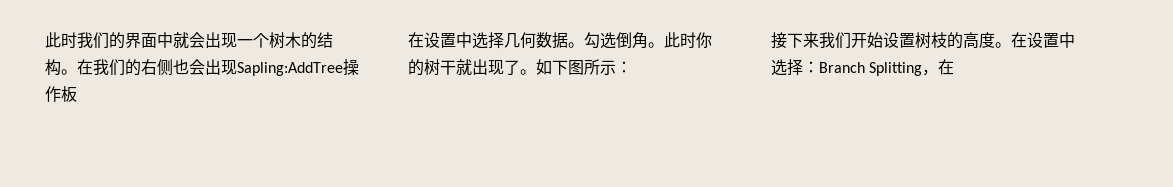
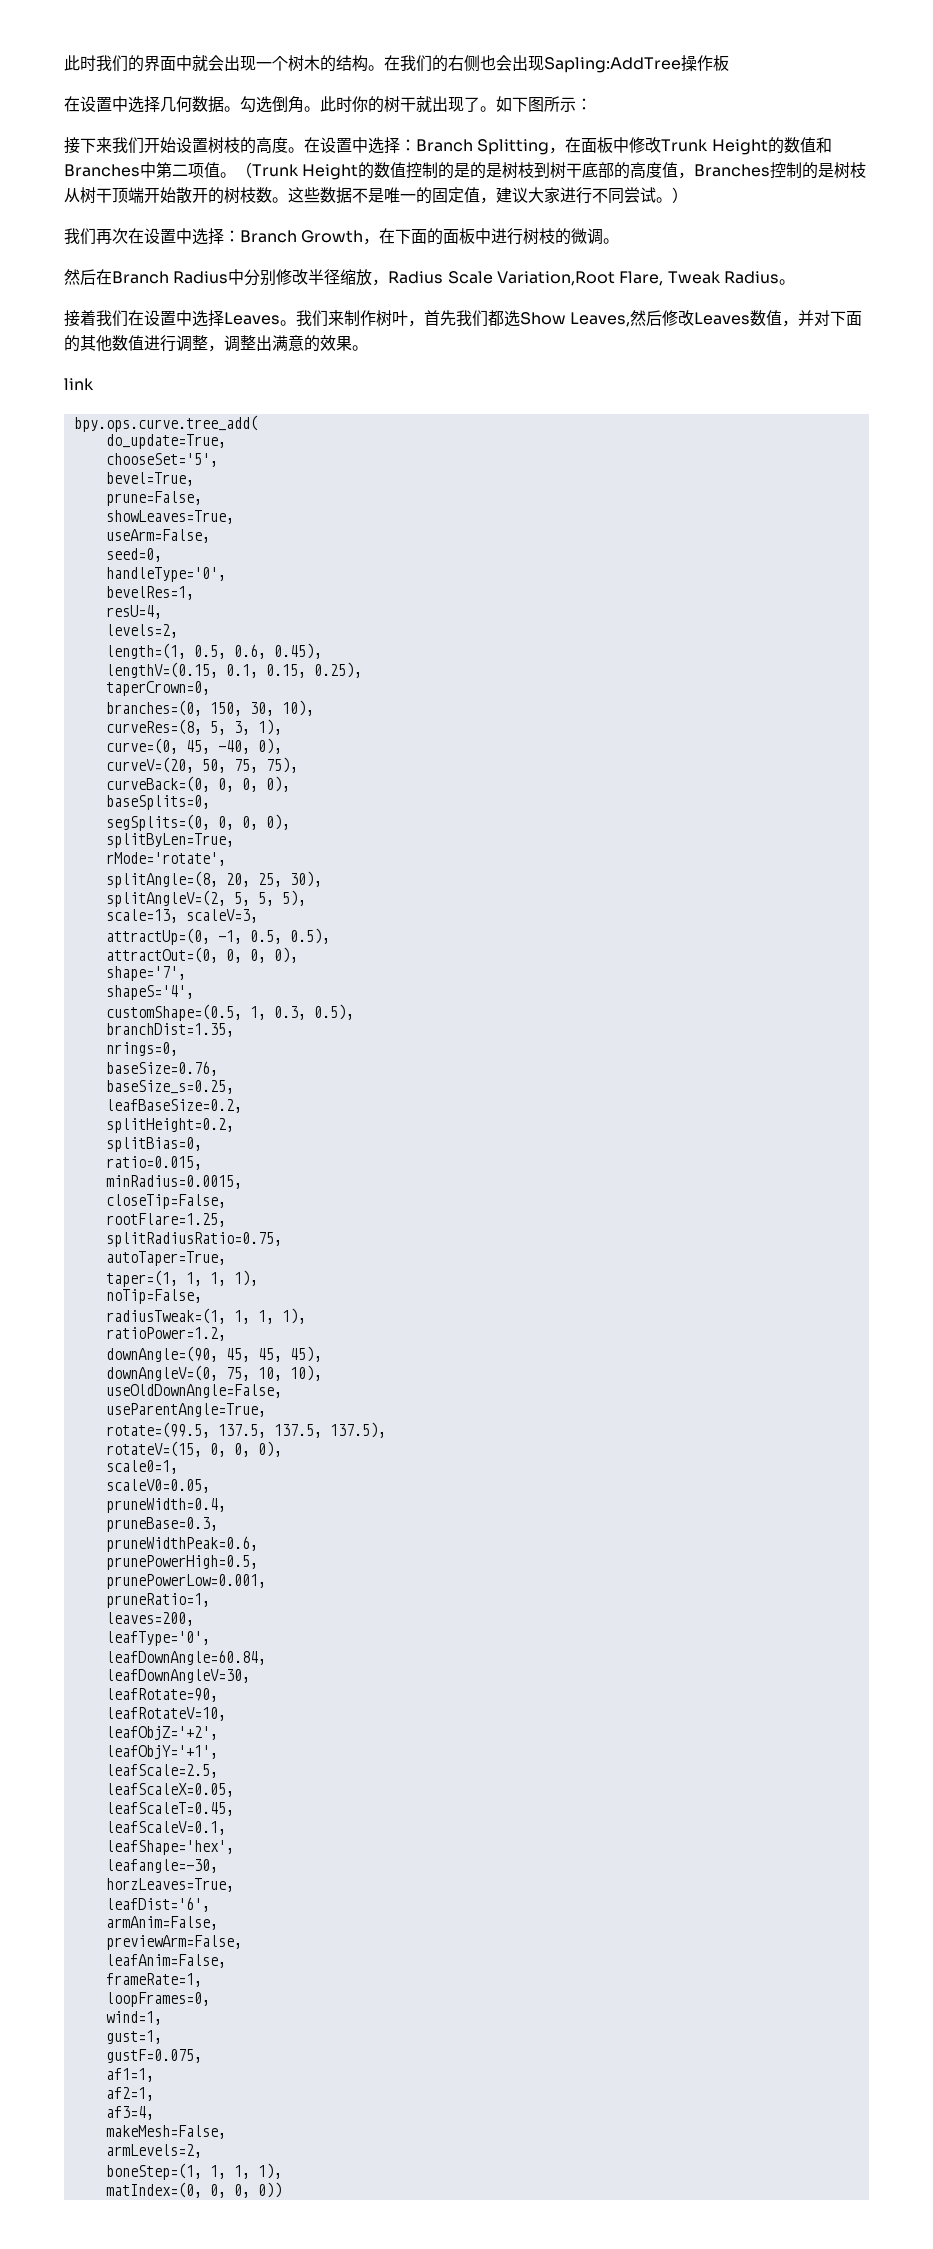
- 在设置中选择：Branch Splitting，在
+ 在设置中选择：Branch Splitting，在面板中修改Trunk Height的数值和Branches中第二项值。（Trunk Height的数值控制的是的是树枝到树干底部的高度值，Branches控制的是树枝从树干顶端开始散开的树枝数。这些数据不是唯一的固定值，建议大家进行不同尝试。）
+ 我们再次在设置中选择：Branch Growth，在下面的面板中进行树枝的微调。
+ 然后在Branch Radius中分别修改半径缩放，Radius Scale Variation,Root Flare, Tweak Radius。
+ 接着我们在设置中选择Leaves。我们来制作树叶，首先我们都选Show Leaves,然后修改Leaves数值，并对下面的其他数值进行调整，调整出满意的效果。
+ link
+ bpy.ops.curve.tree_add(
+ do_update=True,
+ chooseSet='5',
+ bevel=True,
+ prune=False,
+ showLeaves=True,
+ useArm=False,
+ seed=0,
+ handleType='0',
+ bevelRes=1,
+ resU=4,
+ levels=2,
+ length=(1, 0.5, 0.6, 0.45),
+ lengthV=(0.15, 0.1, 0.15, 0.25),
+ taperCrown=0,
+ branches=(0, 150, 30, 10),
+ curveRes=(8, 5, 3, 1),
+ curve=(0, 45, -40, 0),
+ curveV=(20, 50, 75, 75),
+ curveBack=(0, 0, 0, 0),
+ baseSplits=0,
+ segSplits=(0, 0, 0, 0),
+ splitByLen=True,
+ rMode='rotate',
+ splitAngle=(8, 20, 25, 30),
+ splitAngleV=(2, 5, 5, 5),
+ scale=13, scaleV=3,
+ attractUp=(0, -1, 0.5, 0.5),
+ attractOut=(0, 0, 0, 0),
+ shape='7',
+ shapeS='4',
+ customShape=(0.5, 1, 0.3, 0.5),
+ branchDist=1.35,
+ nrings=0,
+ baseSize=0.76,
+ baseSize_s=0.25,
+ leafBaseSize=0.2,
+ splitHeight=0.2,
+ splitBias=0,
+ ratio=0.015,
+ minRadius=0.0015,
+ closeTip=False,
+ rootFlare=1.25,
+ splitRadiusRatio=0.75,
+ autoTaper=True,
+ taper=(1, 1, 1, 1),
+ noTip=False,
+ radiusTweak=(1, 1, 1, 1),
+ ratioPower=1.2,
+ downAngle=(90, 45, 45, 45),
+ downAngleV=(0, 75, 10, 10),
+ useOldDownAngle=False,
+ useParentAngle=True,
+ rotate=(99.5, 137.5, 137.5, 137.5),
+ rotateV=(15, 0, 0, 0),
+ scale0=1,
+ scaleV0=0.05,
+ pruneWidth=0.4,
+ pruneBase=0.3,
+ pruneWidthPeak=0.6,
+ prunePowerHigh=0.5,
+ prunePowerLow=0.001,
+ pruneRatio=1,
+ leaves=200,
+ leafType='0',
+ leafDownAngle=60.84,
+ leafDownAngleV=30,
+ leafRotate=90,
+ leafRotateV=10,
+ leafObjZ='+2',
+ leafObjY='+1',
+ leafScale=2.5,
+ leafScaleX=0.05,
+ leafScaleT=0.45,
+ leafScaleV=0.1,
+ leafShape='hex',
+ leafangle=-30,
+ horzLeaves=True,
+ leafDist='6',
+ armAnim=False,
+ previewArm=False,
+ leafAnim=False,
+ frameRate=1,
+ loopFrames=0,
+ wind=1,
+ gust=1,
+ gustF=0.075,
+ af1=1,
+ af2=1,
+ af3=4,
+ makeMesh=False,
+ armLevels=2,
+ boneStep=(1, 1, 1, 1),
+ matIndex=(0, 0, 0, 0))

